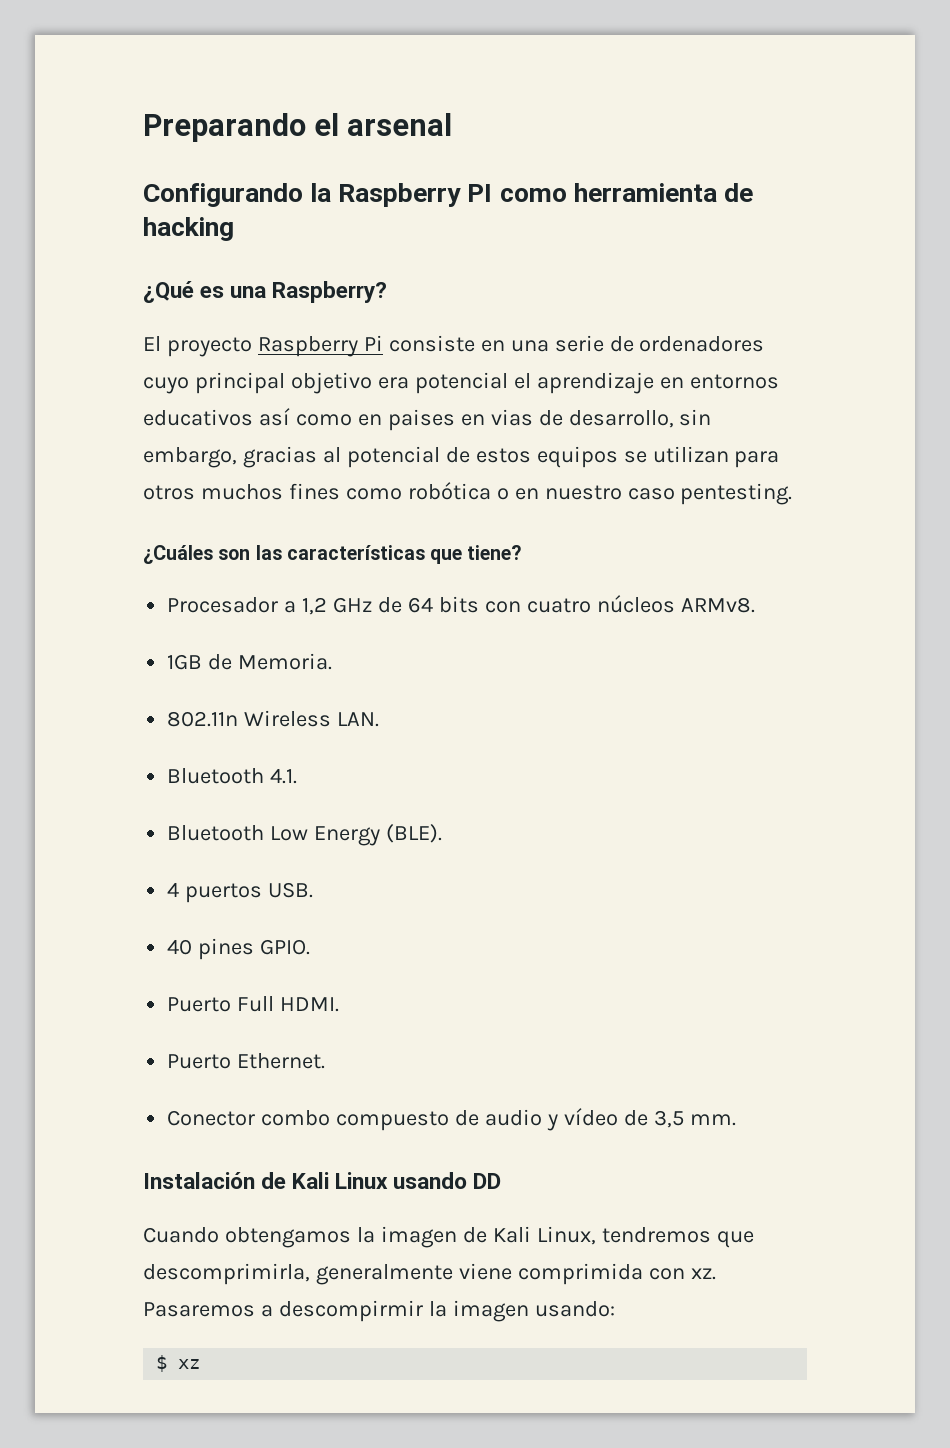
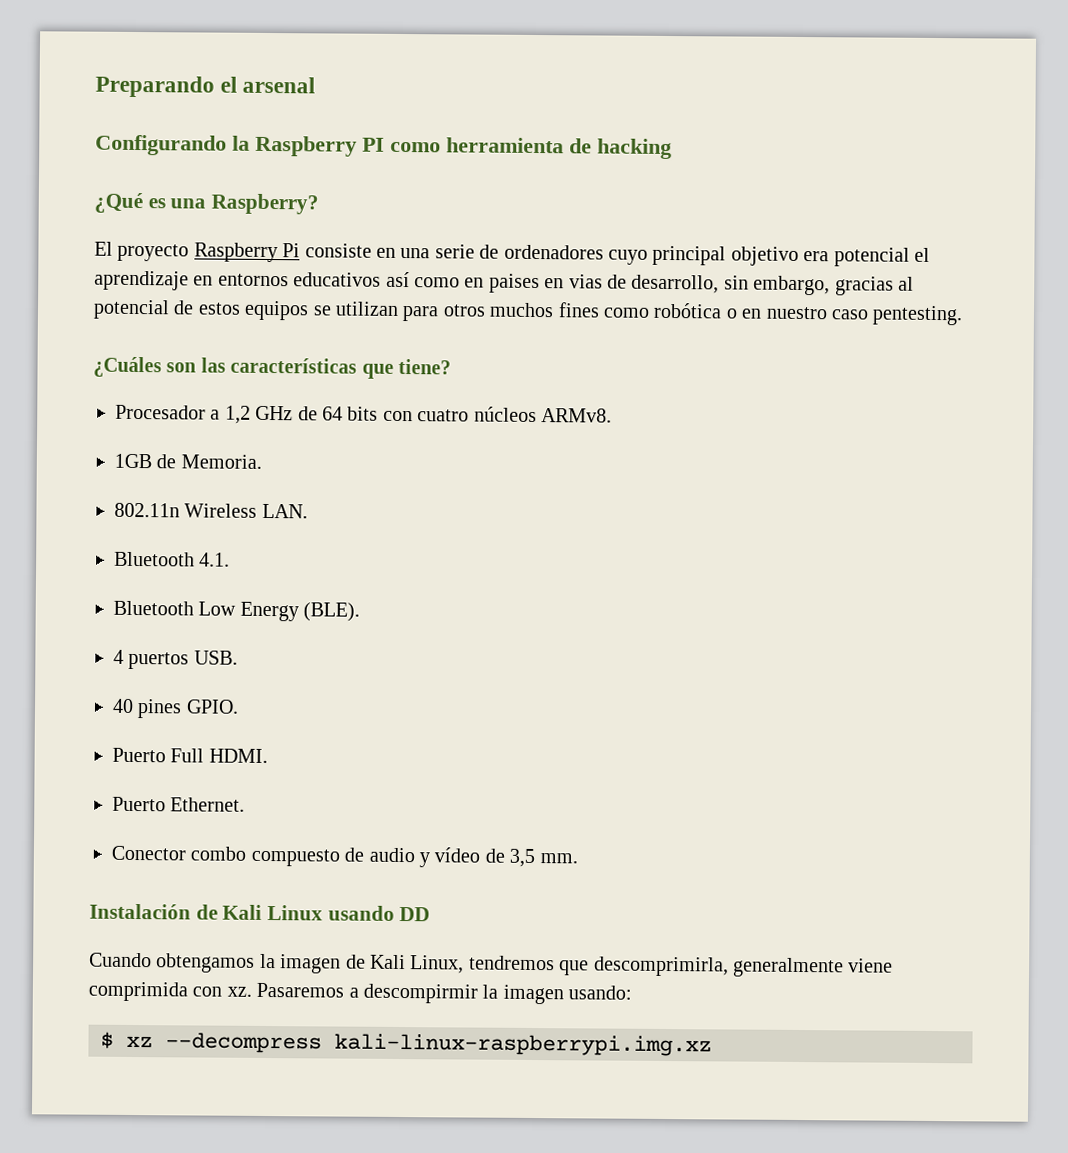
- $ xz
+ $ xz --decompress kali-linux-raspberrypi.img.xz

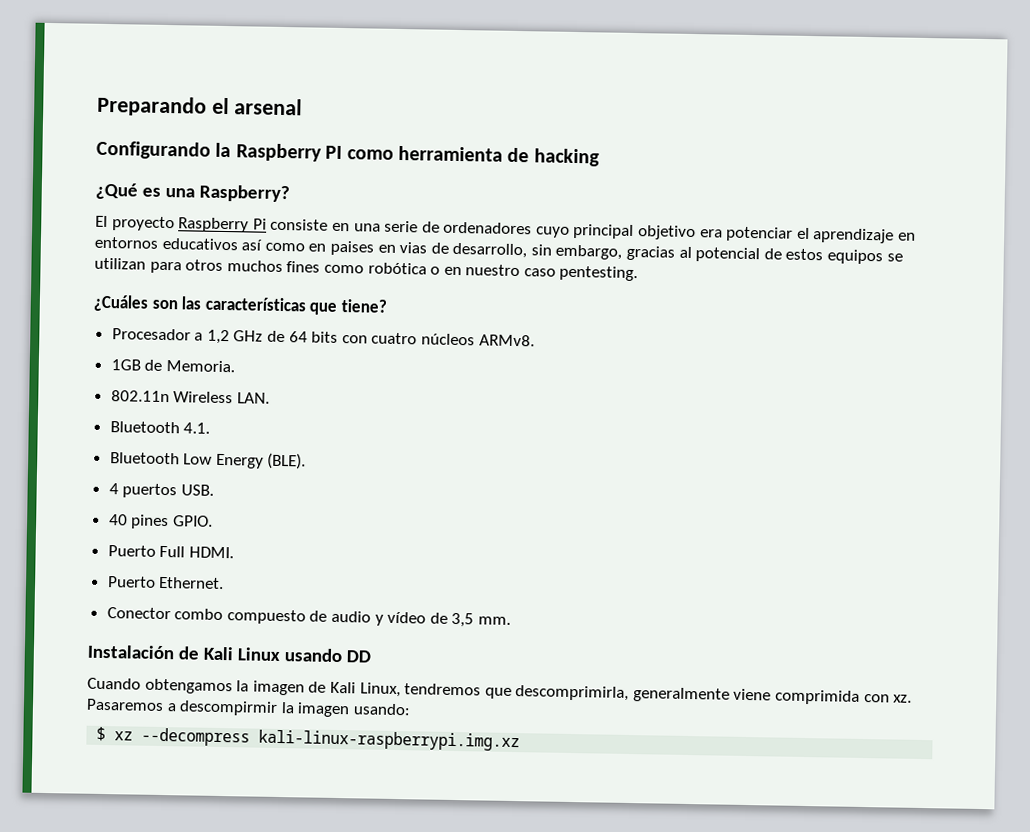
- El proyecto Raspberry Pi consiste en una serie de ordenadores cuyo principal objetivo era potencial el aprendizaje en entornos educativos así como en paises en vias de desarrollo, sin embargo, gracias al potencial de estos equipos se utilizan para otros muchos fines como robótica o en nuestro caso pentesting.
+ El proyecto Raspberry Pi consiste en una serie de ordenadores cuyo principal objetivo era potenciar el aprendizaje en entornos educativos así como en paises en vias de desarrollo, sin embargo, gracias al potencial de estos equipos se utilizan para otros muchos fines como robótica o en nuestro caso pentesting.

